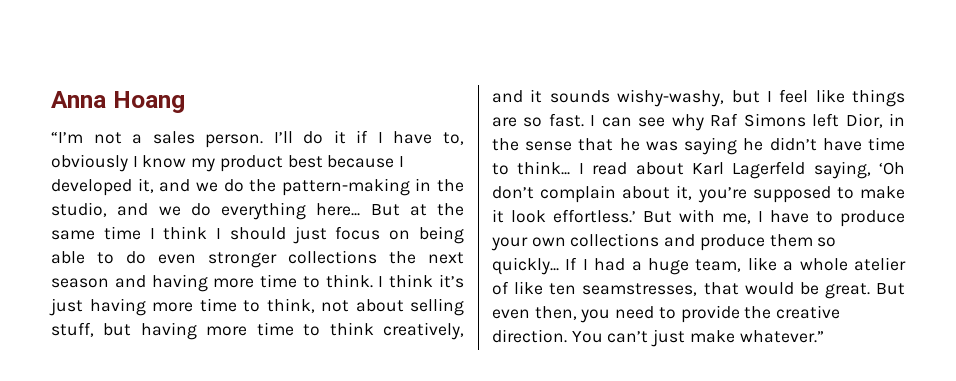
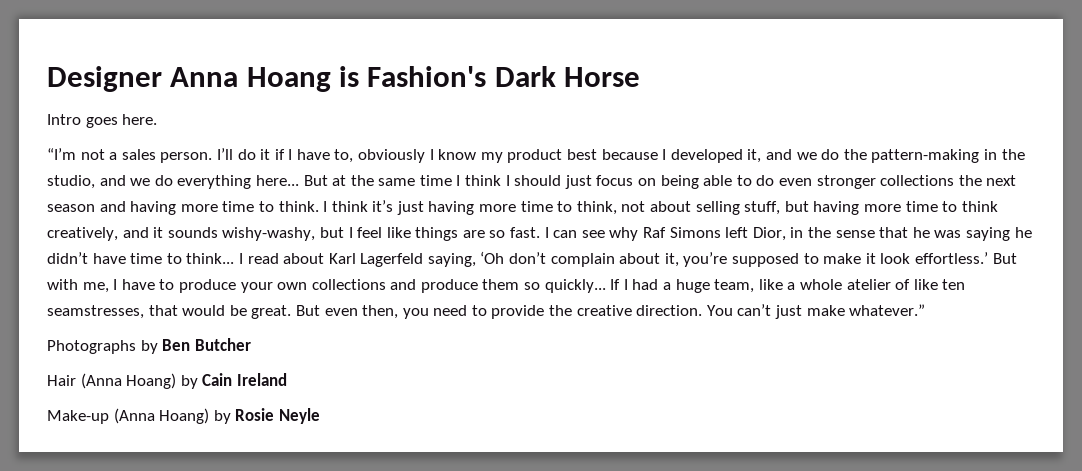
- Anna Hoang
+ Designer Anna Hoang is Fashion's Dark Horse
+ Intro goes here.
+ Photographs by Ben Butcher
+ Hair (Anna Hoang) by Cain Ireland
+ Make-up (Anna Hoang) by Rosie Neyle

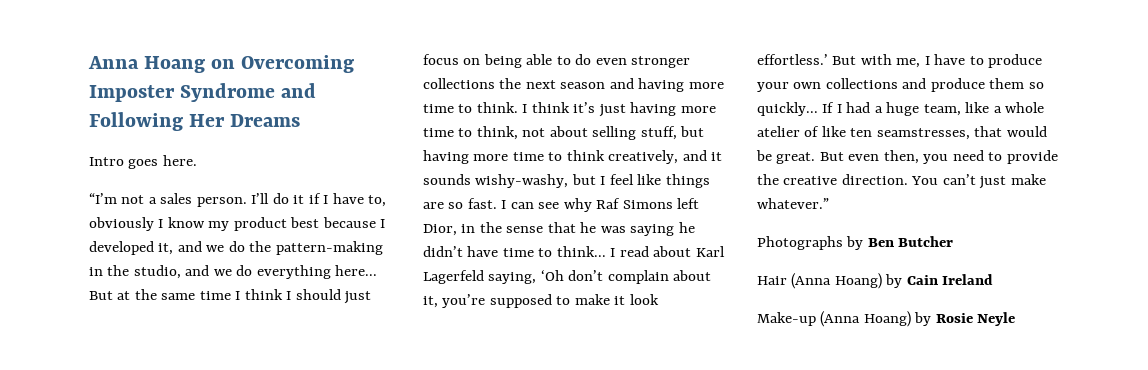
- Designer Anna Hoang is Fashion's Dark Horse
+ Anna Hoang on Overcoming Imposter Syndrome and Following Her Dreams

